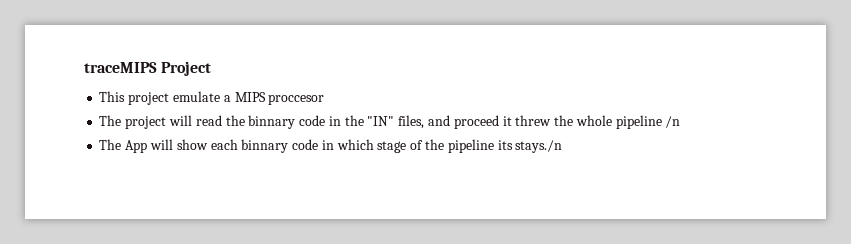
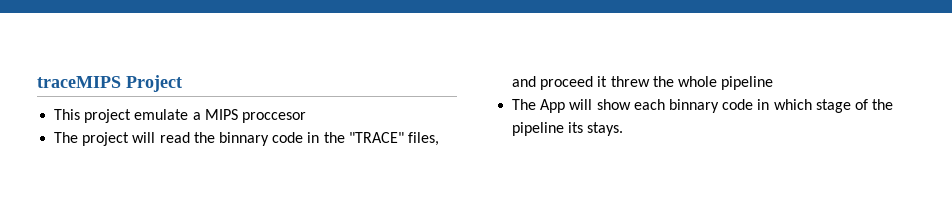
- The project will read the binnary code in the "IN" files, and proceed it threw the whole pipeline /n
+ The project will read the binnary code in the "TRACE" files, and proceed it threw the whole pipeline
- The App will show each binnary code in which stage of the pipeline its stays./n
+ The App will show each binnary code in which stage of the pipeline its stays.

